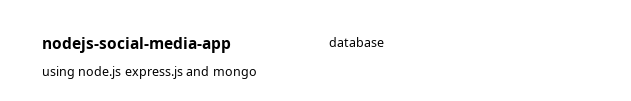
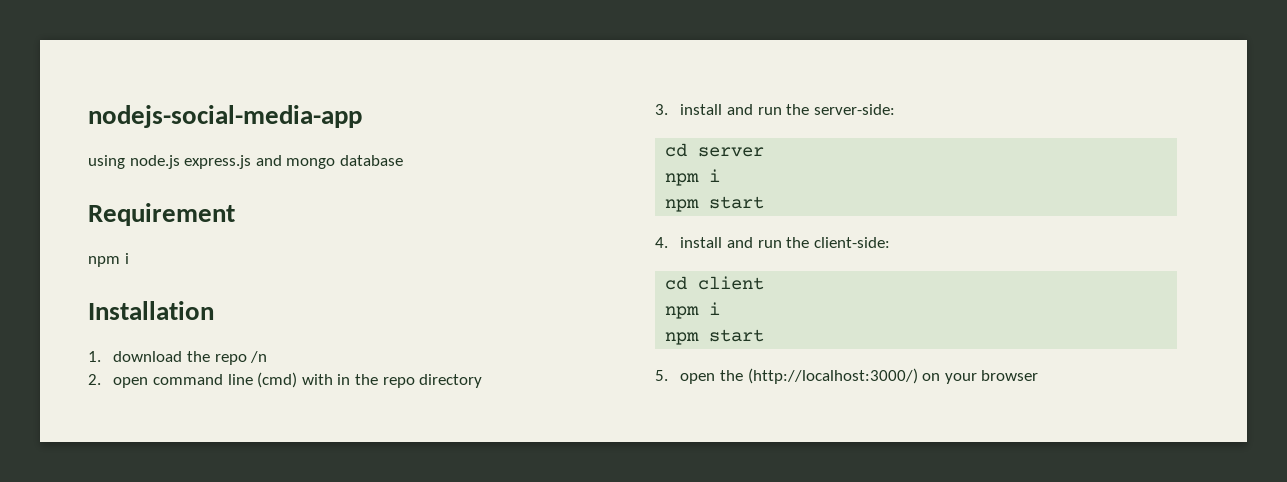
+ Requirement
+ npm i
+ Installation
+ 1. download the repo /n
+ 2. open command line (cmd) with in the repo directory
+ 3. install and run the server-side:
+ cd server
+ npm i
+ npm start
+ 4. install and run the client-side:
+ cd client
+ npm i
+ npm start
+ 5. open the (http://localhost:3000/) on your browser

